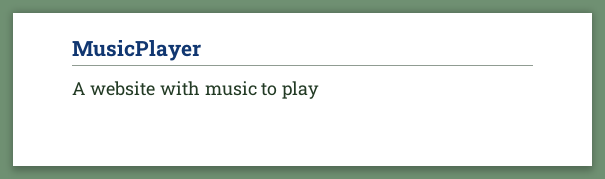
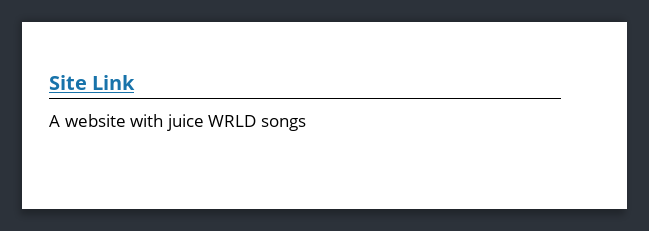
- MusicPlayer
+ Site Link
- A website with music to play
+ A website with juice WRLD songs

